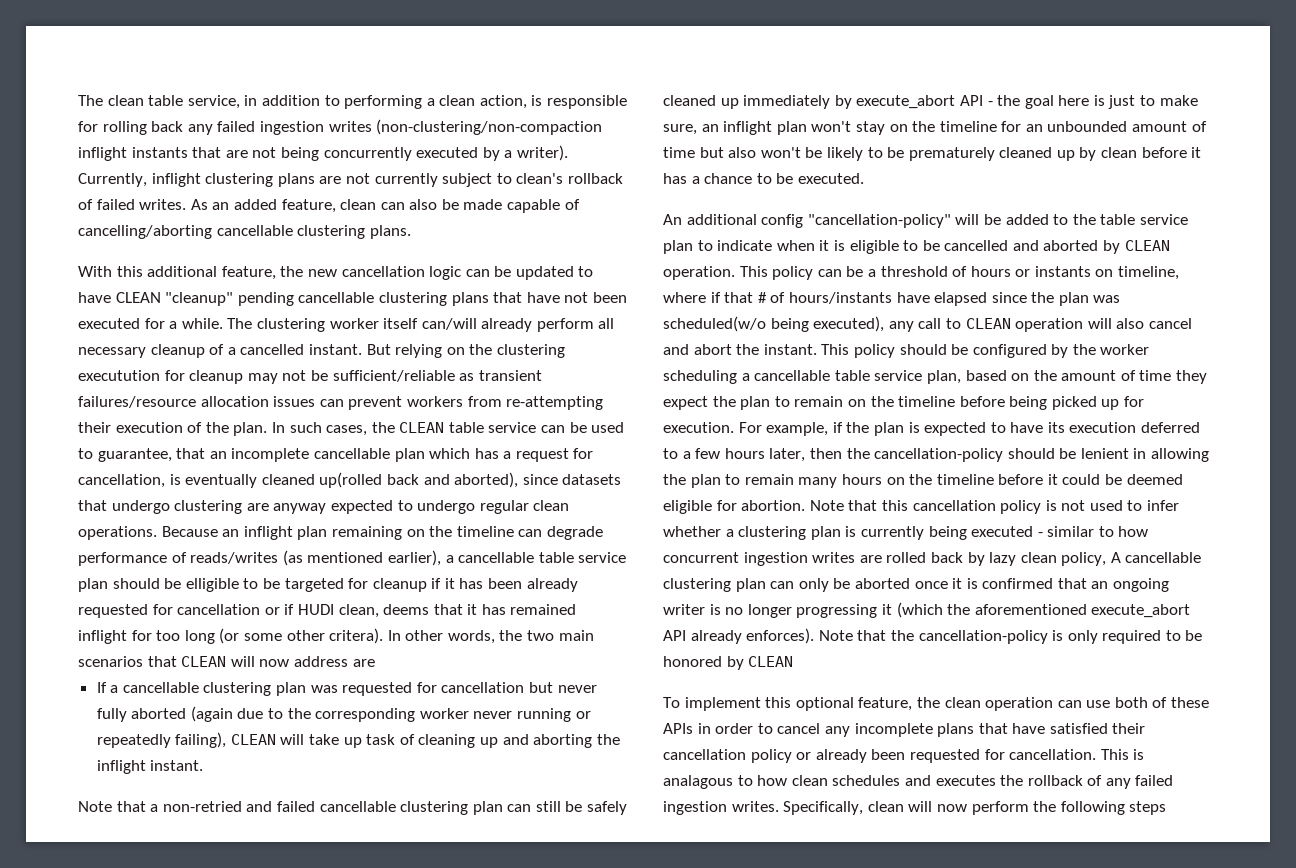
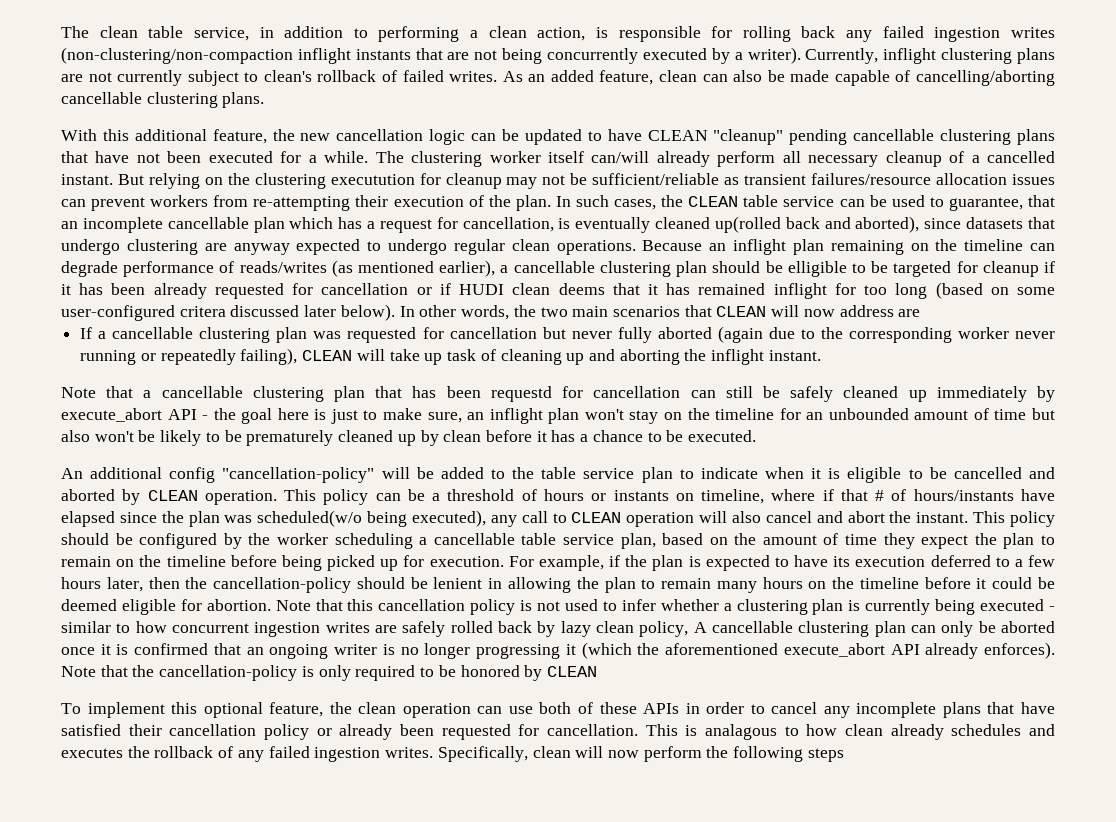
- Because an inflight plan remaining on the timeline can degrade performance of reads/writes (as mentioned earlier), a cancellable table service plan should be elligible to be targeted for cleanup if it has been already requested for cancellation or if HUDI clean, deems that it has remained inflight for too long (or some other critera).
+ Because an inflight plan remaining on the timeline can degrade performance of reads/writes (as mentioned earlier), a cancellable clustering plan should be elligible to be targeted for cleanup if it has been already requested for cancellation or if HUDI clean deems that it has remained inflight for too long (based on some user-configured critera discussed later below).
- Note that a non-retried and failed cancellable clustering plan can still be safely cleaned up immediately by execute_abort API - the goal here is just to make sure, an inflight plan won't stay on the timeline for an unbounded amount of time but also won't be likely to be prematurely cleaned up by clean before it has a chance to be executed.
+ Note that a cancellable clustering plan that has been requestd for cancellation can still be safely cleaned up immediately by execute_abort API - the goal here is just to make sure, an inflight plan won't stay on the timeline for an unbounded amount of time but also won't be likely to be prematurely cleaned up by clean before it has a chance to be executed.
- Note that this cancellation policy is not used to infer whether a clustering plan is currently being executed - similar to how concurrent ingestion writes are rolled back by lazy clean policy, A cancellable clustering plan can only be aborted once it is confirmed that an ongoing writer is no longer progressing it (which the aforementioned execute_abort API already enforces).
+ Note that this cancellation policy is not used to infer whether a clustering plan is currently being executed - similar to how concurrent ingestion writes are safely rolled back by lazy clean policy, A cancellable clustering plan can only be aborted once it is confirmed that an ongoing writer is no longer progressing it (which the aforementioned execute_abort API already enforces).
- This is analagous to how clean schedules and executes the rollback of any failed ingestion writes.
+ This is analagous to how clean already schedules and executes the rollback of any failed ingestion writes.

